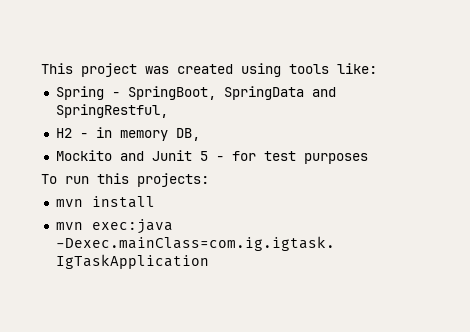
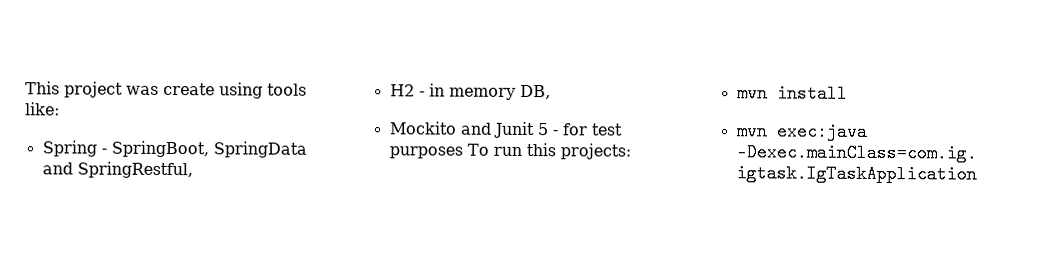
- This project was created using tools like:
+ This project was create using tools like:
- Mockito and Junit 5 - for test purposes
- To run this projects:
+ Mockito and Junit 5 - for test purposes To run this projects:

